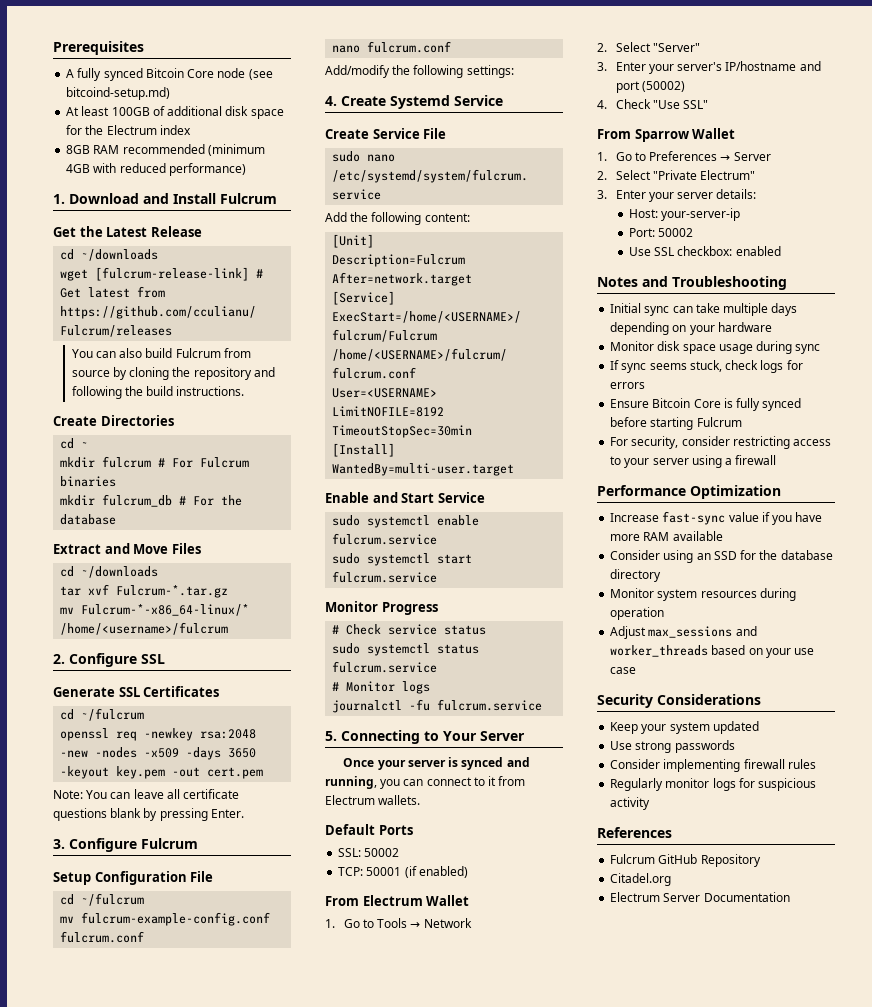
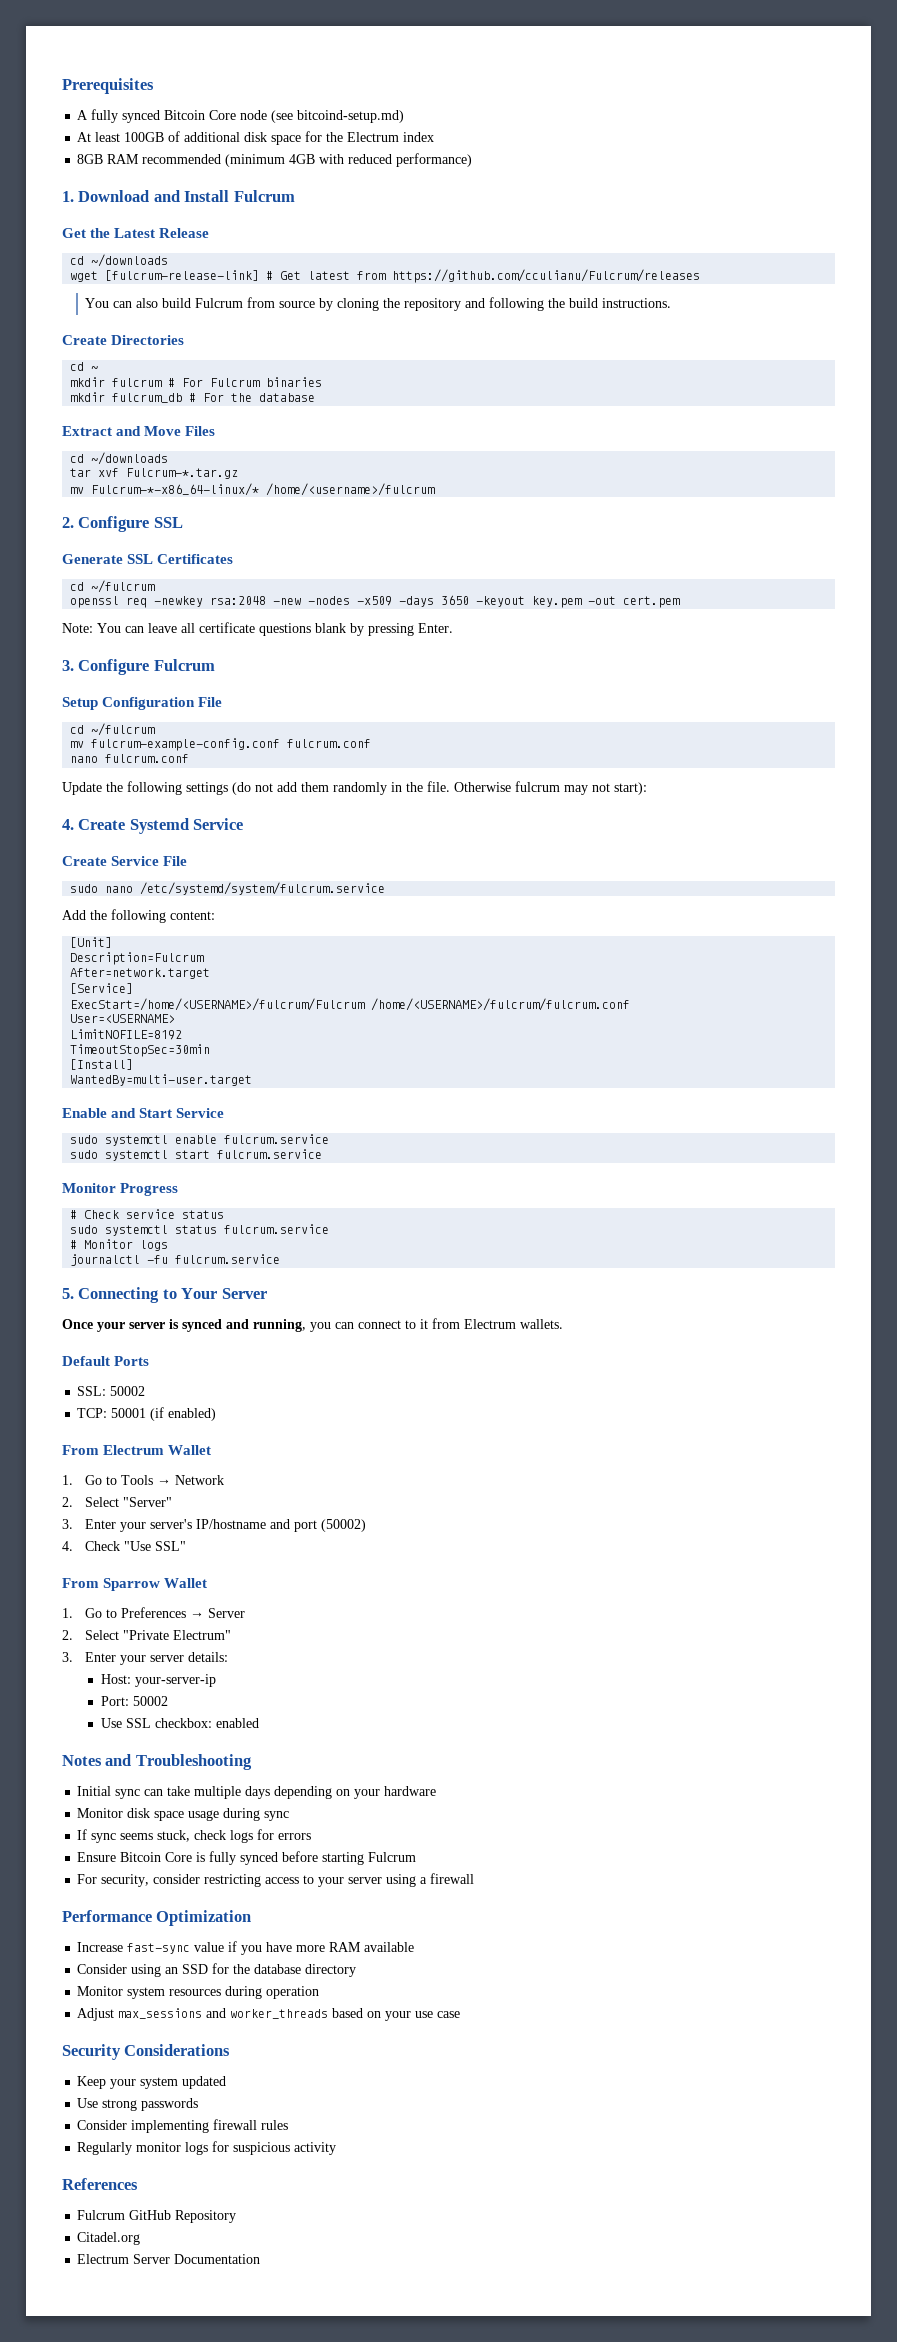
- Add/modify the following settings:
+ Update the following settings (do not add them randomly in the file. Otherwise fulcrum may not start):

